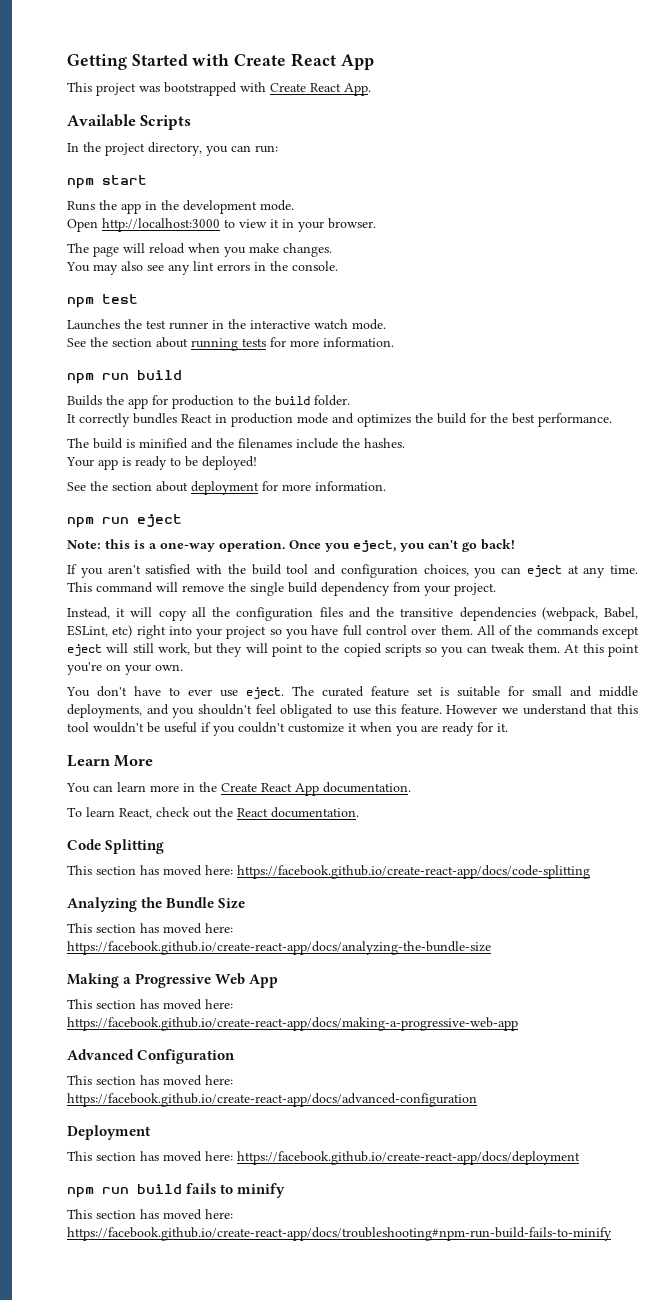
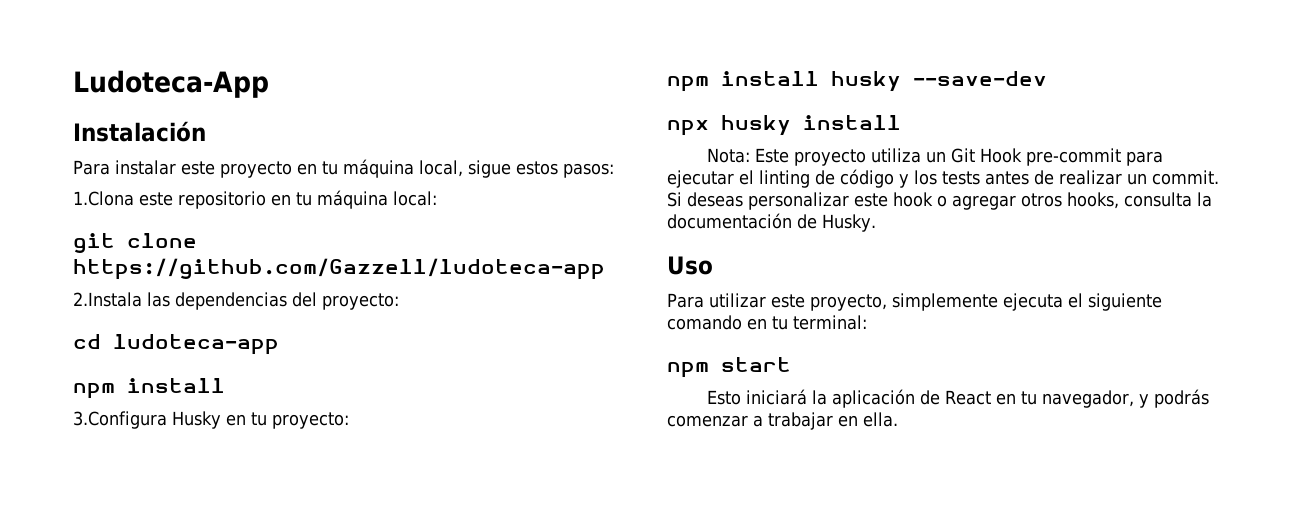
- Getting Started with Create React App
- This project was bootstrapped with Create React App.
- Available Scripts
- In the project directory, you can run:
+ Ludoteca-App
+ Instalación
+ Para instalar este proyecto en tu máquina local, sigue estos pasos:
+ 1.Clona este repositorio en tu máquina local:
+ git clone https://github.com/Gazzell/ludoteca-app
+ 2.Instala las dependencias del proyecto:
+ cd ludoteca-app
+ npm install
+ 3.Configura Husky en tu proyecto:
+ npm install husky --save-dev
+ npx husky install
+ Nota: Este proyecto utiliza un Git Hook pre-commit para ejecutar el linting de código y los tests antes de realizar un commit. Si deseas personalizar este hook o agregar otros hooks, consulta la documentación de Husky.
+ Uso
+ Para utilizar este proyecto, simplemente ejecuta el siguiente comando en tu terminal:
  npm start
- Runs the app in the development mode.
- Open http://localhost:3000 to view it in your browser.
- The page will reload when you make changes.
- You may also see any lint errors in the console.
- npm test
- Launches the test runner in the interactive watch mode.
- See the section about running tests for more information.
- npm run build
- Builds the app for production to the build folder.
- It correctly bundles React in production mode and optimizes the build for the best performance.
- The build is minified and the filenames include the hashes.
- Your app is ready to be deployed!
- See the section about deployment for more information.
- npm run eject
- Note: this is a one-way operation. Once you eject, you can't go back!
- If you aren't satisfied with the build tool and configuration choices, you can eject at any time. This command will remove the single build dependency from your project.
- Instead, it will copy all the configuration files and the transitive dependencies (webpack, Babel, ESLint, etc) right into your project so you have full control over them. All of the commands except eject will still work, but they will point to the copied scripts so you can tweak them. At this point you're on your own.
- You don't have to ever use eject. The curated feature set is suitable for small and middle deployments, and you shouldn't feel obligated to use this feature. However we understand that this tool wouldn't be useful if you couldn't customize it when you are ready for it.
- Learn More
- You can learn more in the Create React App documentation.
- To learn React, check out the React documentation.
- Code Splitting
- This section has moved here: https://facebook.github.io/create-react-app/docs/code-splitting
- Analyzing the Bundle Size
- This section has moved here: https://facebook.github.io/create-react-app/docs/analyzing-the-bundle-size
- Making a Progressive Web App
- This section has moved here: https://facebook.github.io/create-react-app/docs/making-a-progressive-web-app
- Advanced Configuration
- This section has moved here: https://facebook.github.io/create-react-app/docs/advanced-configuration
- Deployment
- This section has moved here: https://facebook.github.io/create-react-app/docs/deployment
- npm run build fails to minify
- This section has moved here: https://facebook.github.io/create-react-app/docs/troubleshooting#npm-run-build-fails-to-minify
+ Esto iniciará la aplicación de React en tu navegador, y podrás comenzar a trabajar en ella.

